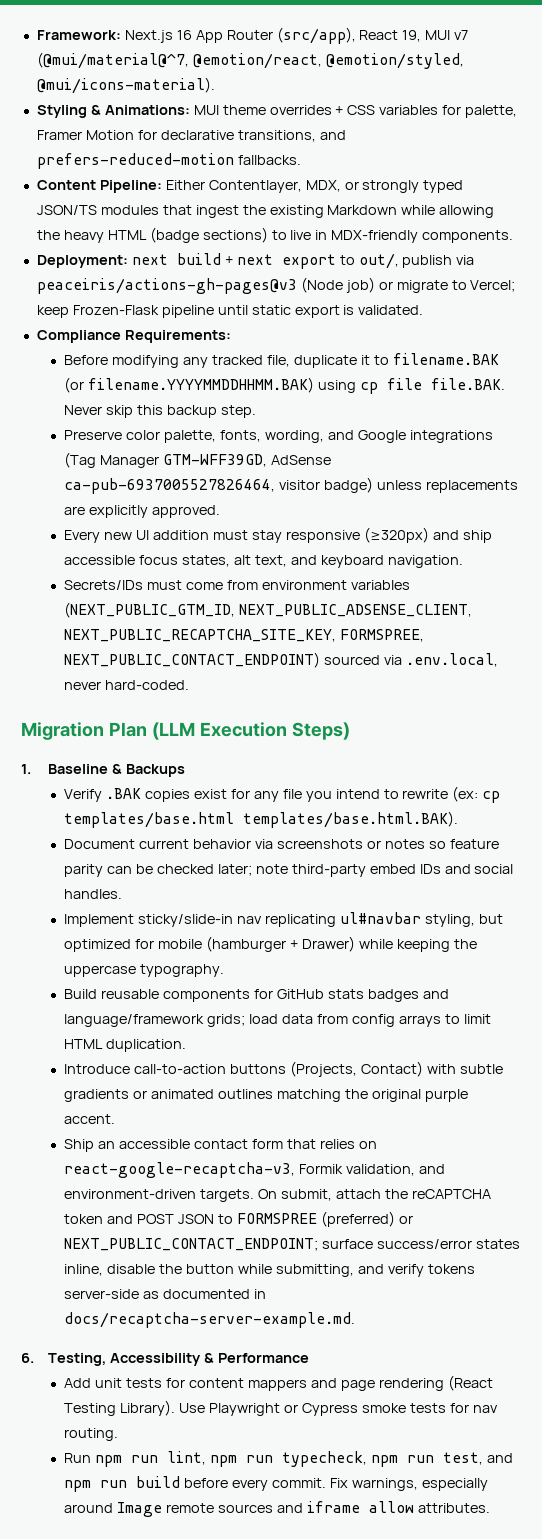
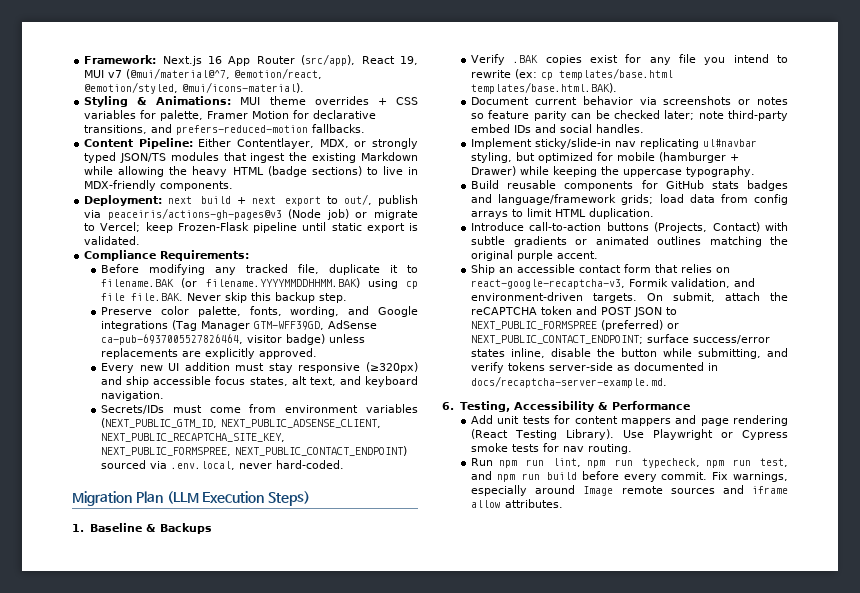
- Secrets/IDs must come from environment variables (NEXT_PUBLIC_GTM_ID, NEXT_PUBLIC_ADSENSE_CLIENT, NEXT_PUBLIC_RECAPTCHA_SITE_KEY, FORMSPREE, NEXT_PUBLIC_CONTACT_ENDPOINT) sourced via .env.local, never hard-coded.
+ Secrets/IDs must come from environment variables (NEXT_PUBLIC_GTM_ID, NEXT_PUBLIC_ADSENSE_CLIENT, NEXT_PUBLIC_RECAPTCHA_SITE_KEY, NEXT_PUBLIC_FORMSPREE, NEXT_PUBLIC_CONTACT_ENDPOINT) sourced via .env.local, never hard-coded.
- On submit, attach the reCAPTCHA token and POST JSON to FORMSPREE (preferred) or NEXT_PUBLIC_CONTACT_ENDPOINT; surface success/error states inline, disable the button while submitting, and verify tokens server-side as documented in docs/recaptcha-server-example.md.
+ On submit, attach the reCAPTCHA token and POST JSON to NEXT_PUBLIC_FORMSPREE (preferred) or NEXT_PUBLIC_CONTACT_ENDPOINT; surface success/error states inline, disable the button while submitting, and verify tokens server-side as documented in docs/recaptcha-server-example.md.

